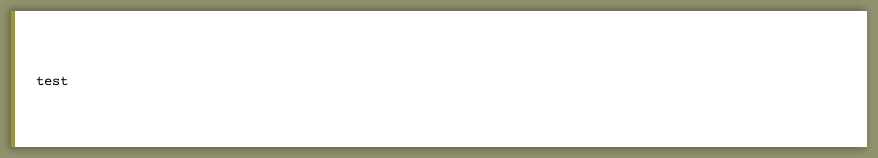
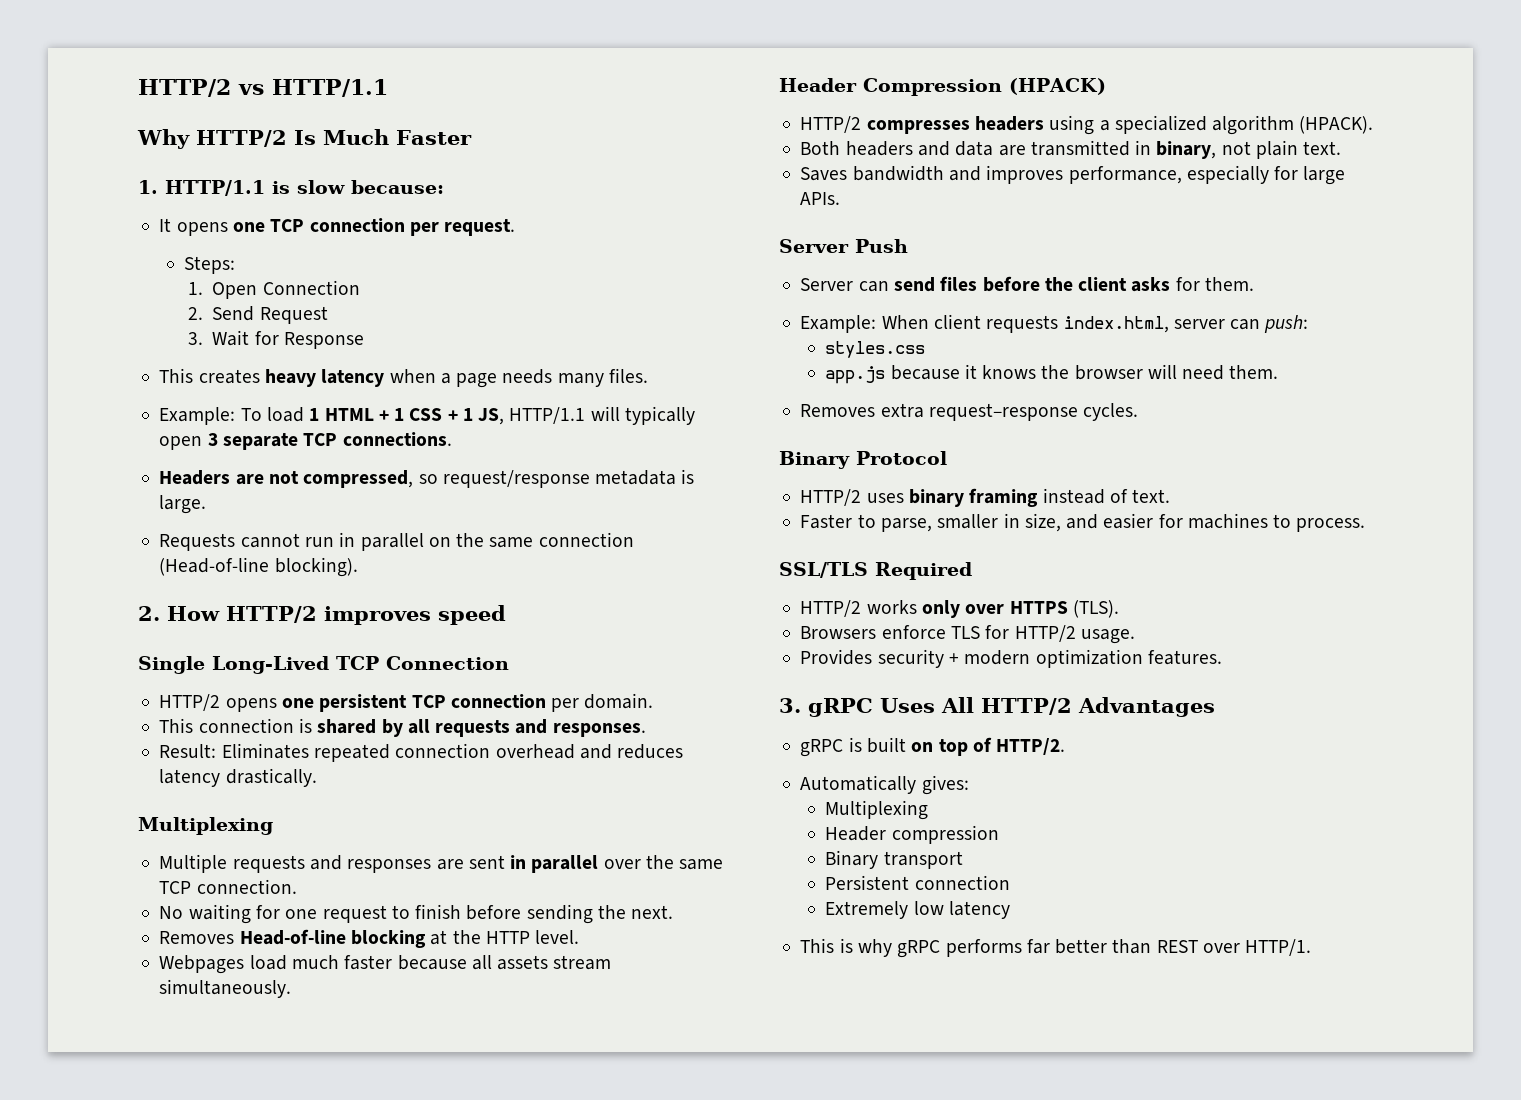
- test
+ HTTP/2 vs HTTP/1.1
+ Why HTTP/2 Is Much Faster
+ 1. HTTP/1.1 is slow because:
+ It opens one TCP connection per request.
+ Steps:
+ 1. Open Connection
+ 2. Send Request
+ 3. Wait for Response
+ This creates heavy latency when a page needs many files.
+ Example: To load 1 HTML + 1 CSS + 1 JS, HTTP/1.1 will typically open 3 separate TCP connections.
+ Headers are not compressed, so request/response metadata is large.
+ Requests cannot run in parallel on the same connection (Head-of-line blocking).
+ 2. How HTTP/2 improves speed
+ Single Long-Lived TCP Connection
+ HTTP/2 opens one persistent TCP connection per domain.
+ This connection is shared by all requests and responses.
+ Result: Eliminates repeated connection overhead and reduces latency drastically.
+ Multiplexing
+ Multiple requests and responses are sent in parallel over the same TCP connection.
+ No waiting for one request to finish before sending the next.
+ Removes Head-of-line blocking at the HTTP level.
+ Webpages load much faster because all assets stream simultaneously.
+ Header Compression (HPACK)
+ HTTP/2 compresses headers using a specialized algorithm (HPACK).
+ Both headers and data are transmitted in binary, not plain text.
+ Saves bandwidth and improves performance, especially for large APIs.
+ Server Push
+ Server can send files before the client asks for them.
+ Example: When client requests index.html, server can push:
+ styles.css
+ app.js because it knows the browser will need them.
+ Removes extra request–response cycles.
+ Binary Protocol
+ HTTP/2 uses binary framing instead of text.
+ Faster to parse, smaller in size, and easier for machines to process.
+ SSL/TLS Required
+ HTTP/2 works only over HTTPS (TLS).
+ Browsers enforce TLS for HTTP/2 usage.
+ Provides security + modern optimization features.
+ 3. gRPC Uses All HTTP/2 Advantages
+ gRPC is built on top of HTTP/2.
+ Automatically gives:
+ Multiplexing
+ Header compression
+ Binary transport
+ Persistent connection
+ Extremely low latency
+ This is why gRPC performs far better than REST over HTTP/1.

